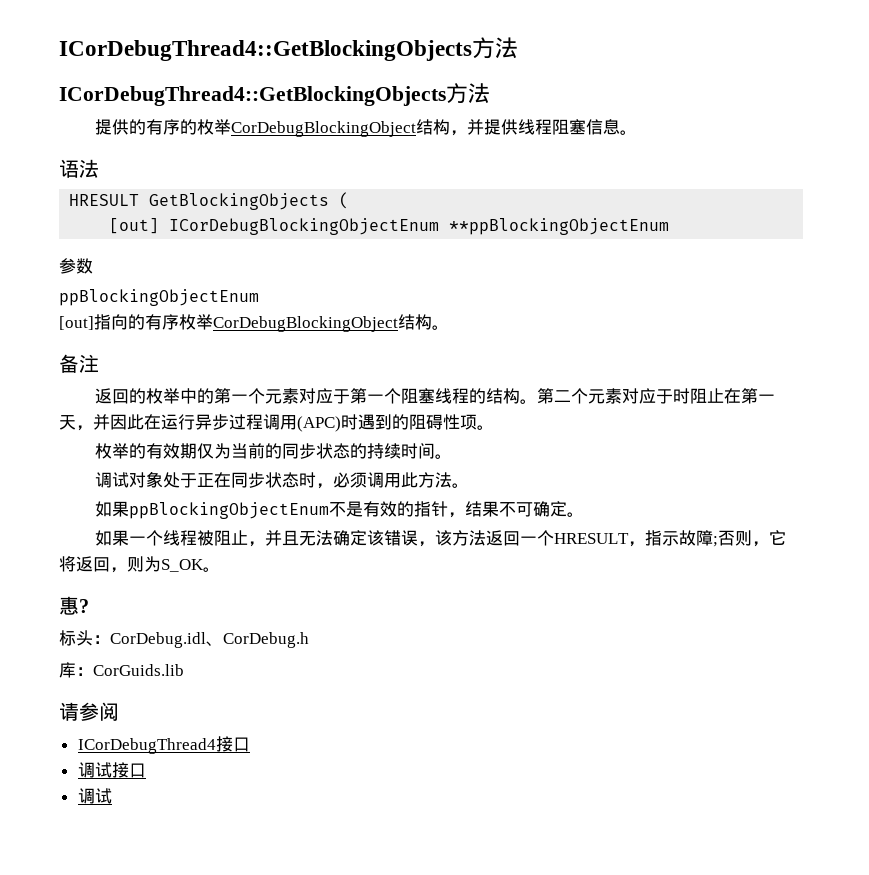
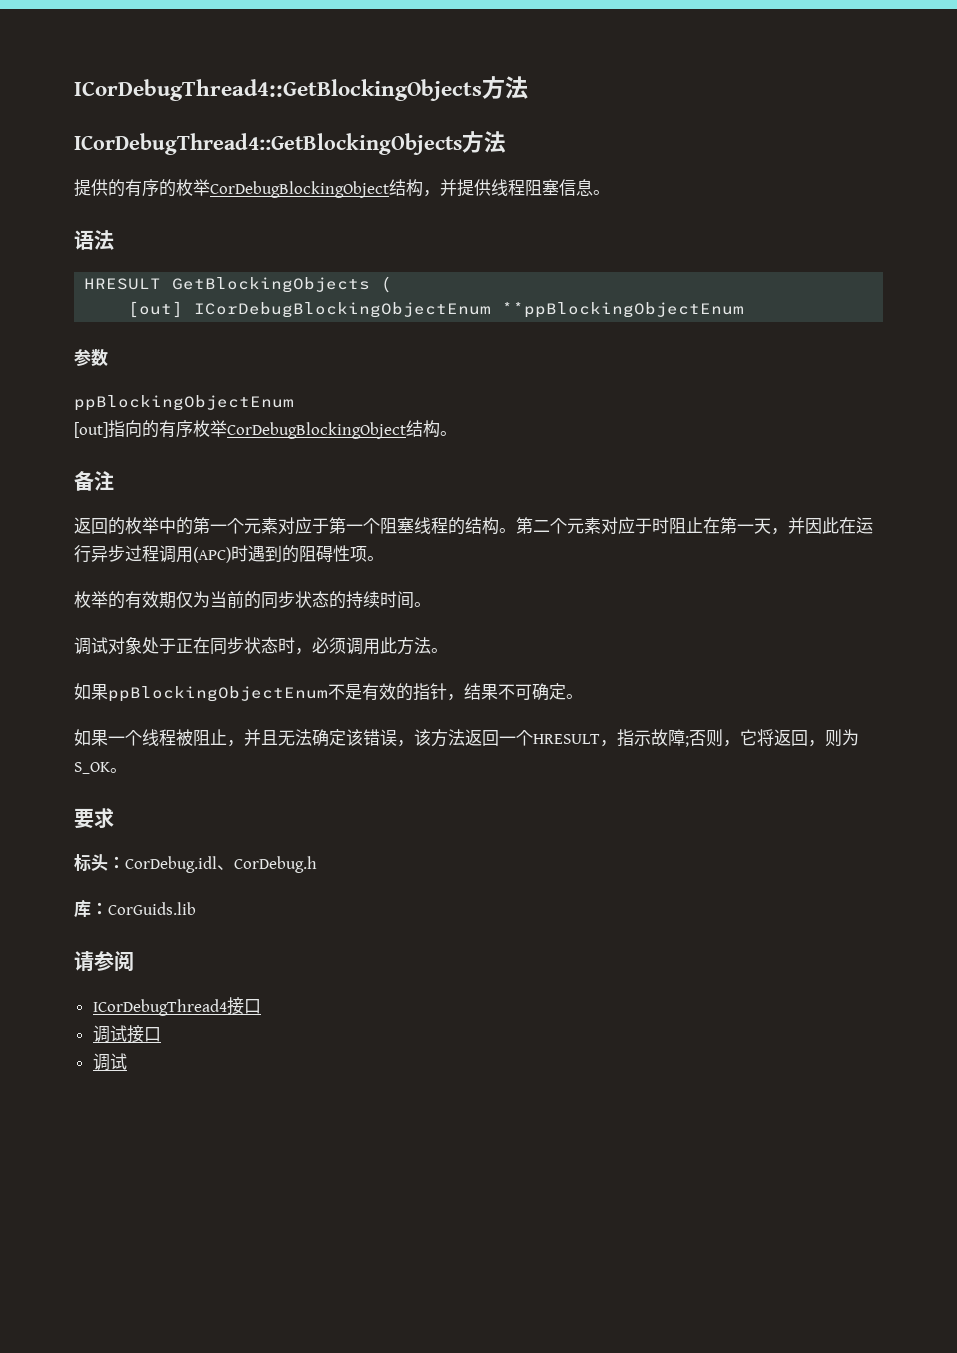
- 惠?
+ 要求

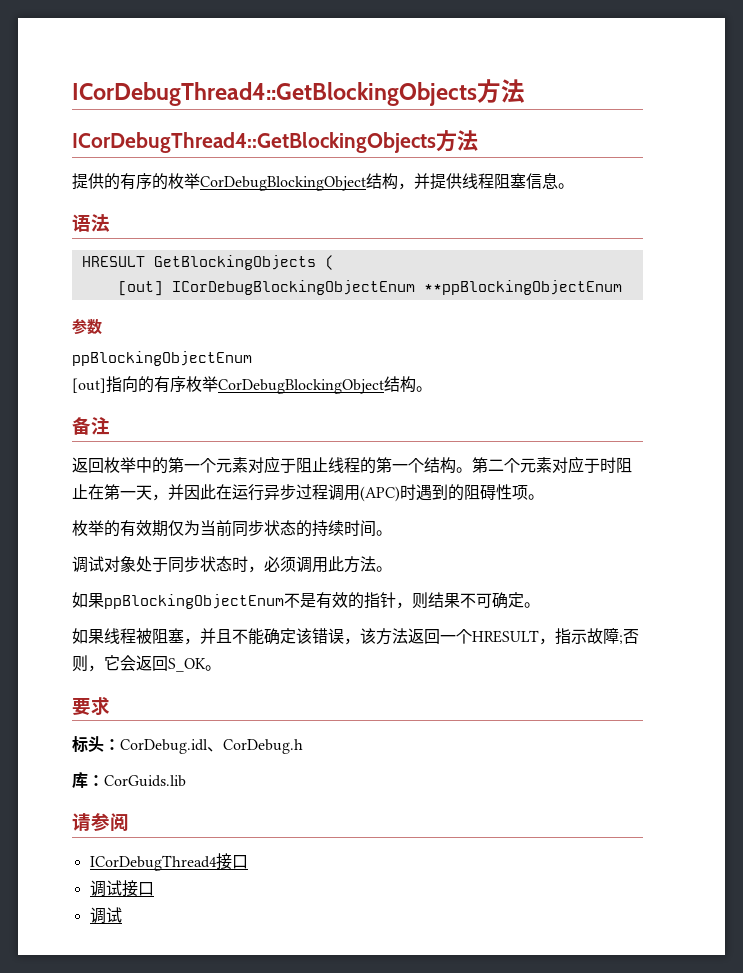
- 返回的枚举中的第一个元素对应于第一个阻塞线程的结构。
+ 返回枚举中的第一个元素对应于阻止线程的第一个结构。
- 枚举的有效期仅为当前的同步状态的持续时间。
+ 枚举的有效期仅为当前同步状态的持续时间。
- 调试对象处于正在同步状态时，必须调用此方法。
+ 调试对象处于同步状态时，必须调用此方法。
- 如果ppBlockingObjectEnum不是有效的指针，结果不可确定。
+ 如果ppBlockingObjectEnum不是有效的指针，则结果不可确定。
- 如果一个线程被阻止，并且无法确定该错误，该方法返回一个HRESULT，指示故障;否则，它将返回，则为S_OK。
+ 如果线程被阻塞，并且不能确定该错误，该方法返回一个HRESULT，指示故障;否则，它会返回S_OK。

